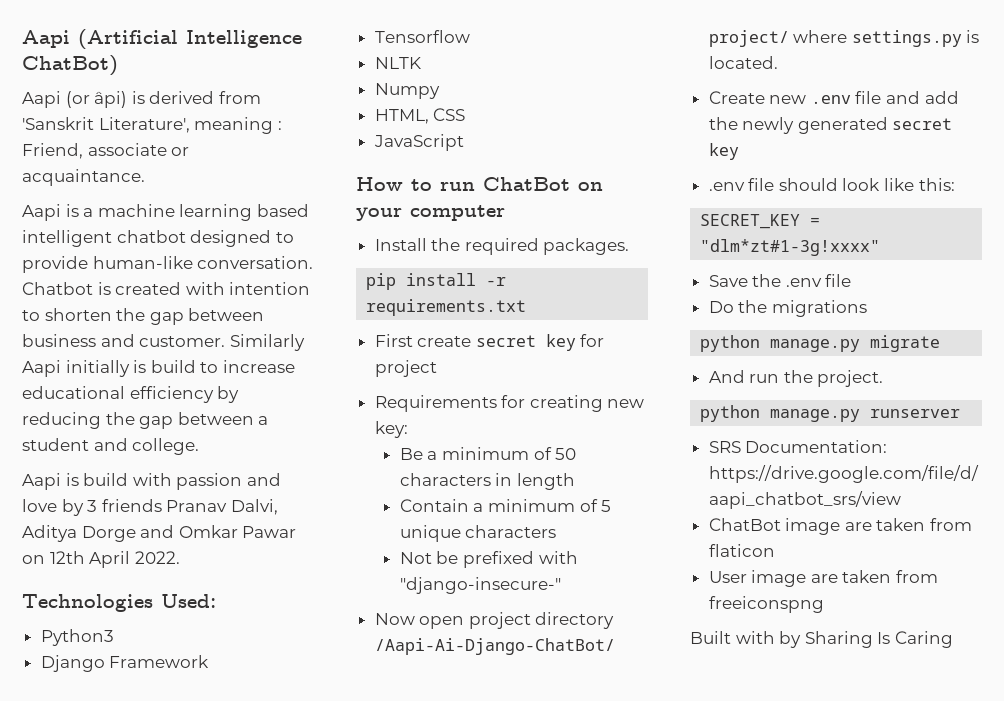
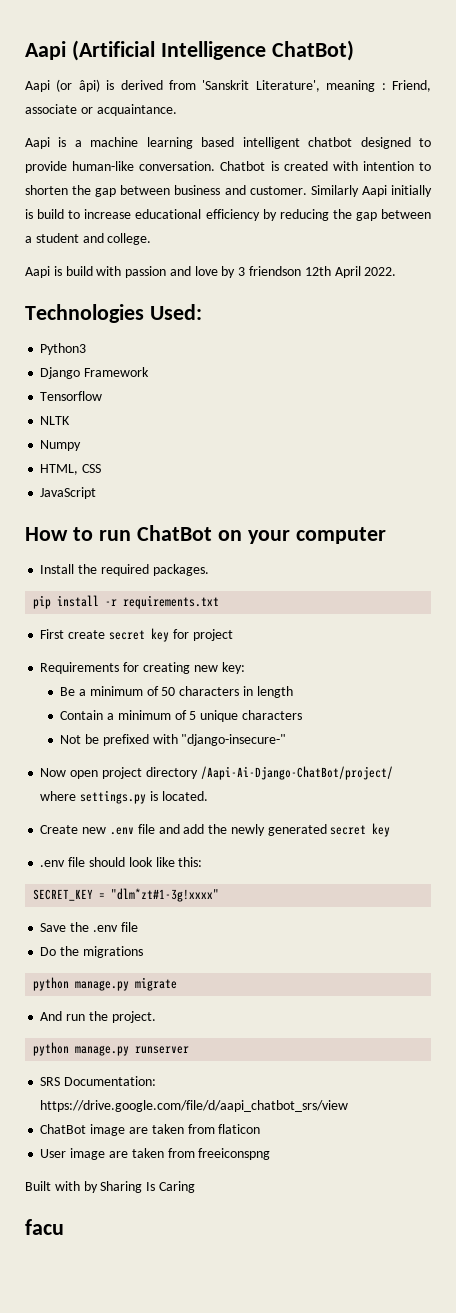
- Aapi is build with passion and love by 3 friends Pranav Dalvi, Aditya Dorge and Omkar Pawar on 12th April 2022.
+ Aapi is build with passion and love by 3 friendson 12th April 2022.
+ facu

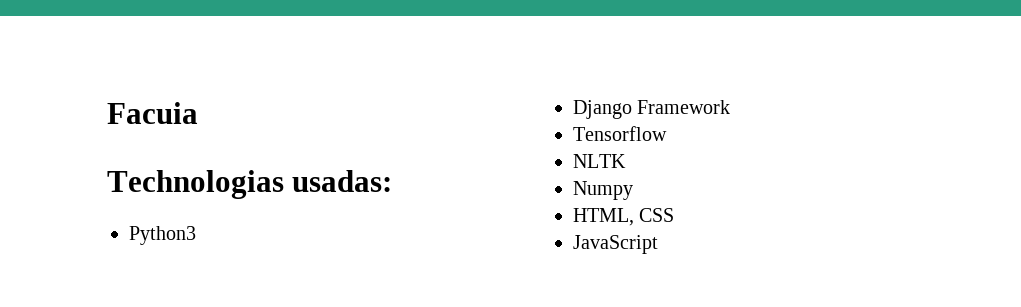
- Aapi (Artificial Intelligence ChatBot)
- Aapi (or âpi) is derived from 'Sanskrit Literature', meaning : Friend, associate or acquaintance.
- Aapi is a machine learning based intelligent chatbot designed to provide human-like conversation. Chatbot is created with intention to shorten the gap between business and customer. Similarly Aapi initially is build to increase educational efficiency by reducing the gap between a student and college.
- Aapi is build with passion and love by 3 friendson 12th April 2022.
- Technologies Used:
+ Facuia
+ Technologias usadas:
- How to run ChatBot on your computer
- Install the required packages.
- pip install -r requirements.txt
- First create secret key for project
- Requirements for creating new key:
- Be a minimum of 50 characters in length
- Contain a minimum of 5 unique characters
- Not be prefixed with "django-insecure-"
- Now open project directory /Aapi-Ai-Django-ChatBot/project/ where settings.py is located.
- Create new .env file and add the newly generated secret key
- .env file should look like this:
- SECRET_KEY = "dlm*zt#1-3g!xxxx"
- Save the .env file
- Do the migrations
- python manage.py migrate
- And run the project.
- python manage.py runserver
- SRS Documentation: https://drive.google.com/file/d/aapi_chatbot_srs/view
- ChatBot image are taken from flaticon
- User image are taken from freeiconspng
- Built with by Sharing Is Caring
- facu

